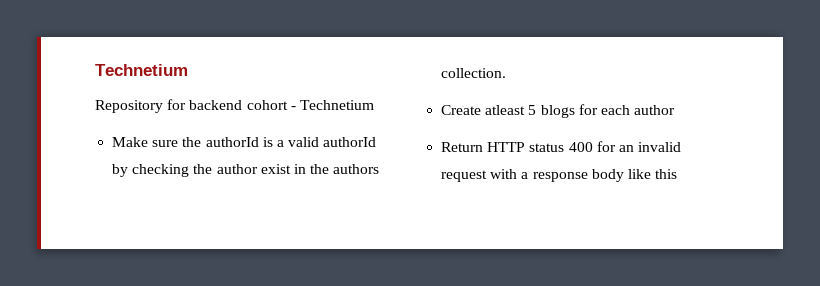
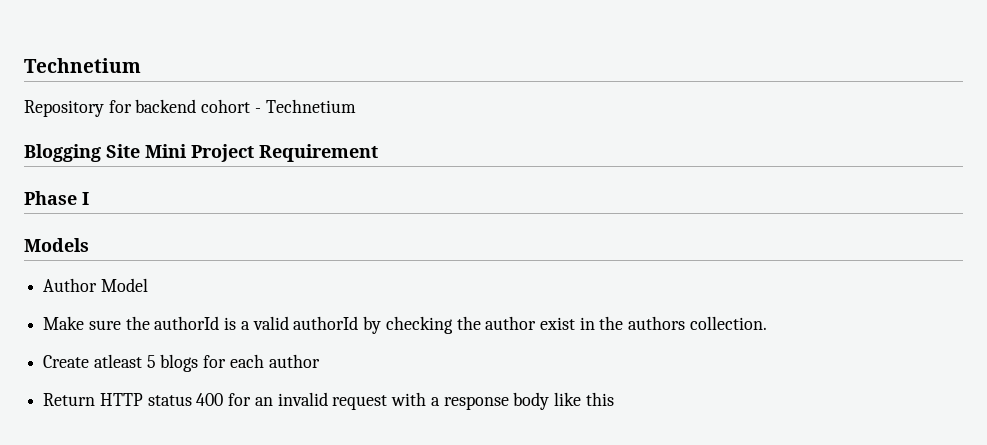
+ Blogging Site Mini Project Requirement
+ Phase I
+ Models
+ Author Model

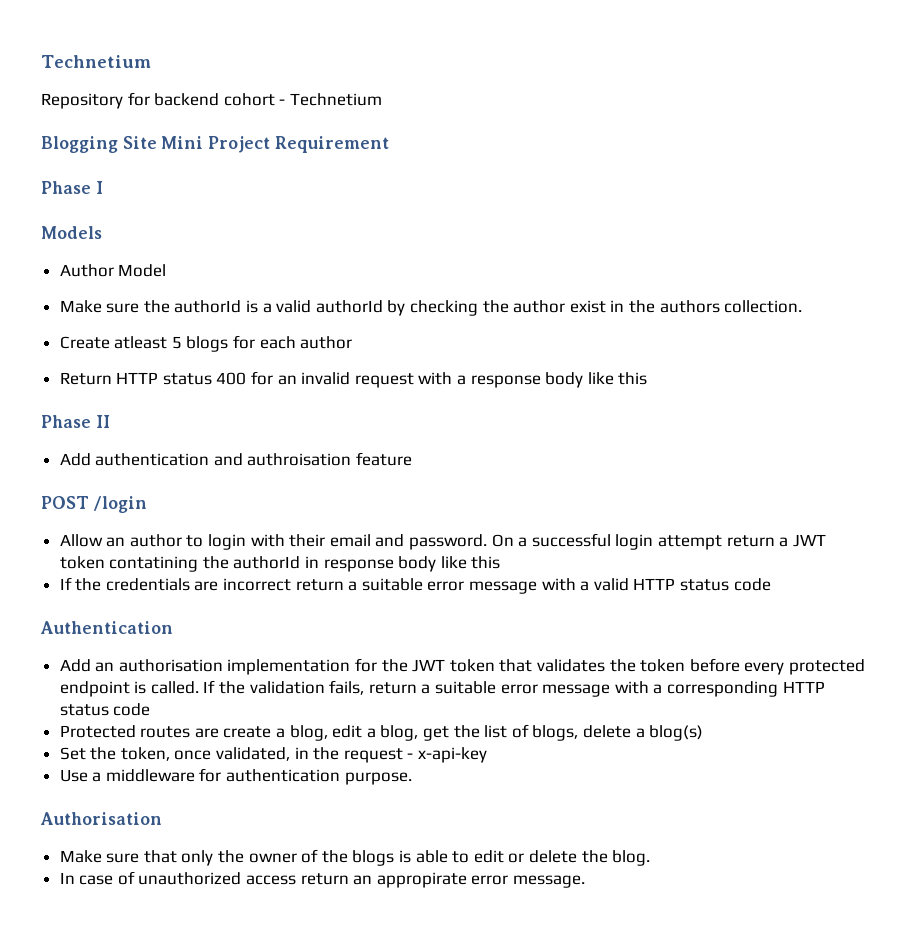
+ Phase II
+ Add authentication and authroisation feature
+ POST /login
+ Allow an author to login with their email and password. On a successful login attempt return a JWT token contatining the authorId in response body like this
+ If the credentials are incorrect return a suitable error message with a valid HTTP status code
+ Authentication
+ Add an authorisation implementation for the JWT token that validates the token before every protected endpoint is called. If the validation fails, return a suitable error message with a corresponding HTTP status code
+ Protected routes are create a blog, edit a blog, get the list of blogs, delete a blog(s)
+ Set the token, once validated, in the request - x-api-key
+ Use a middleware for authentication purpose.
+ Authorisation
+ Make sure that only the owner of the blogs is able to edit or delete the blog.
+ In case of unauthorized access return an appropirate error message.

